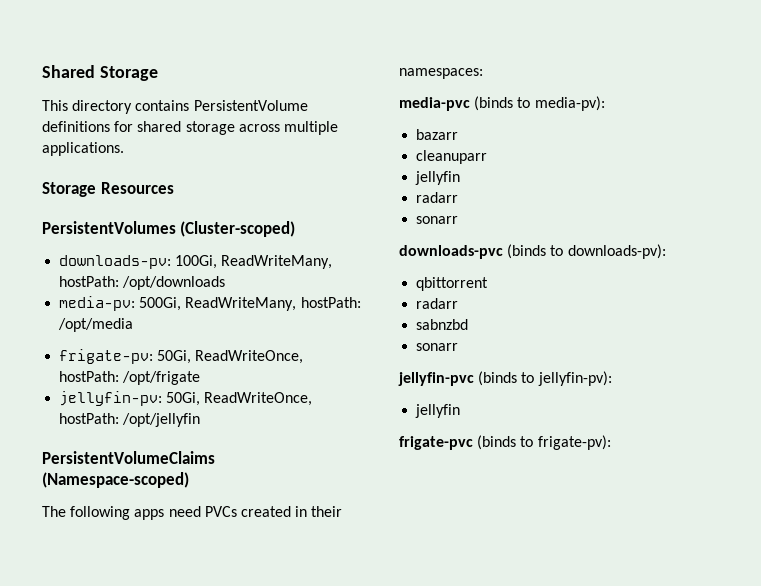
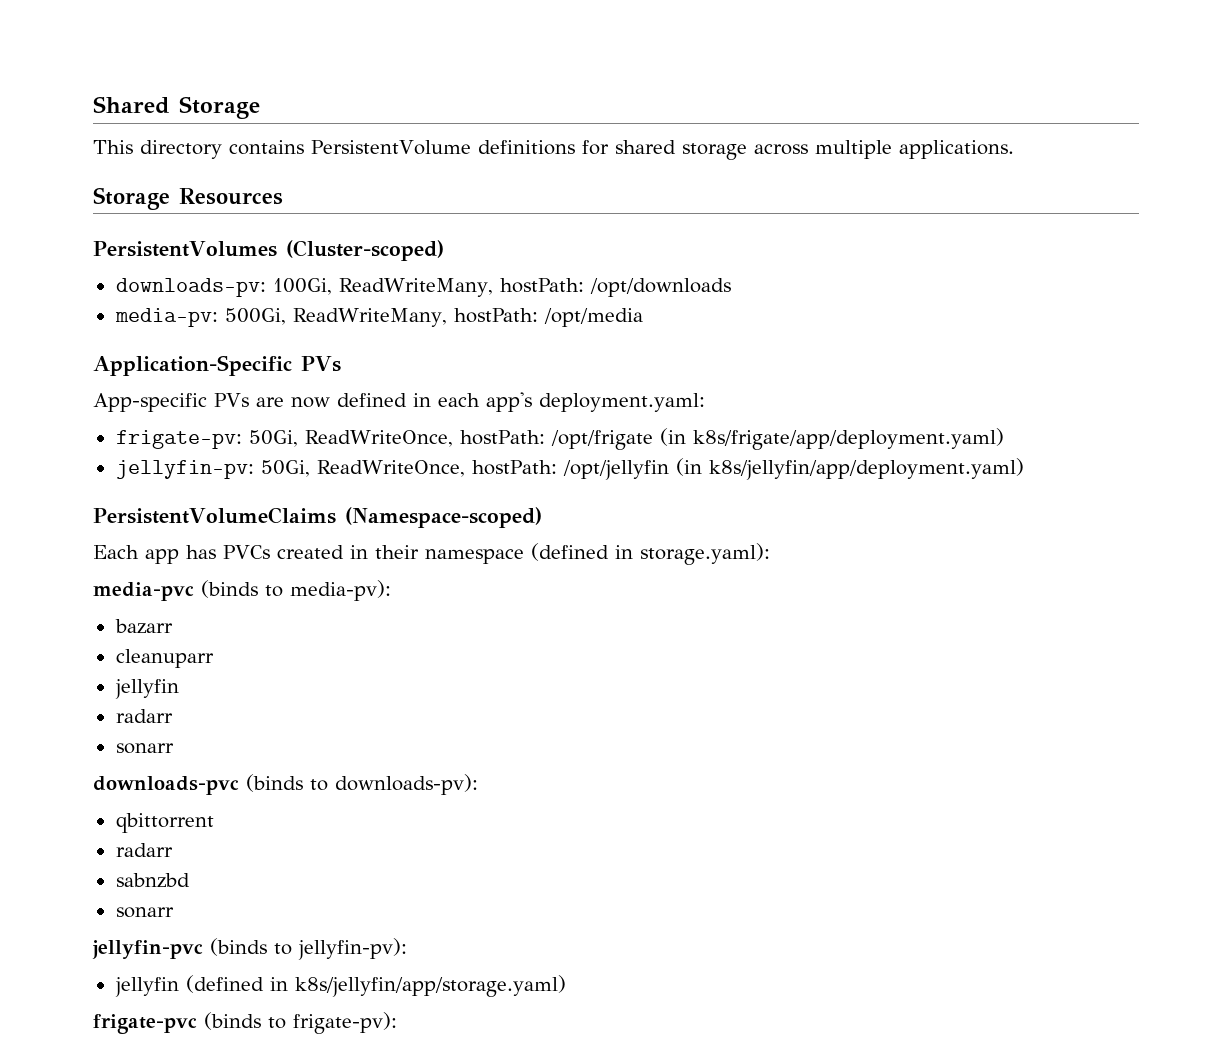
+ Application-Specific PVs
+ App-specific PVs are now defined in each app's deployment.yaml:
- frigate-pv: 50Gi, ReadWriteOnce, hostPath: /opt/frigate
+ frigate-pv: 50Gi, ReadWriteOnce, hostPath: /opt/frigate (in k8s/frigate/app/deployment.yaml)
- jellyfin-pv: 50Gi, ReadWriteOnce, hostPath: /opt/jellyfin
+ jellyfin-pv: 50Gi, ReadWriteOnce, hostPath: /opt/jellyfin (in k8s/jellyfin/app/deployment.yaml)
- The following apps need PVCs created in their namespaces:
+ Each app has PVCs created in their namespace (defined in storage.yaml):
  jellyfin-pvc (binds to jellyfin-pv):
- jellyfin
+ jellyfin (defined in k8s/jellyfin/app/storage.yaml)

